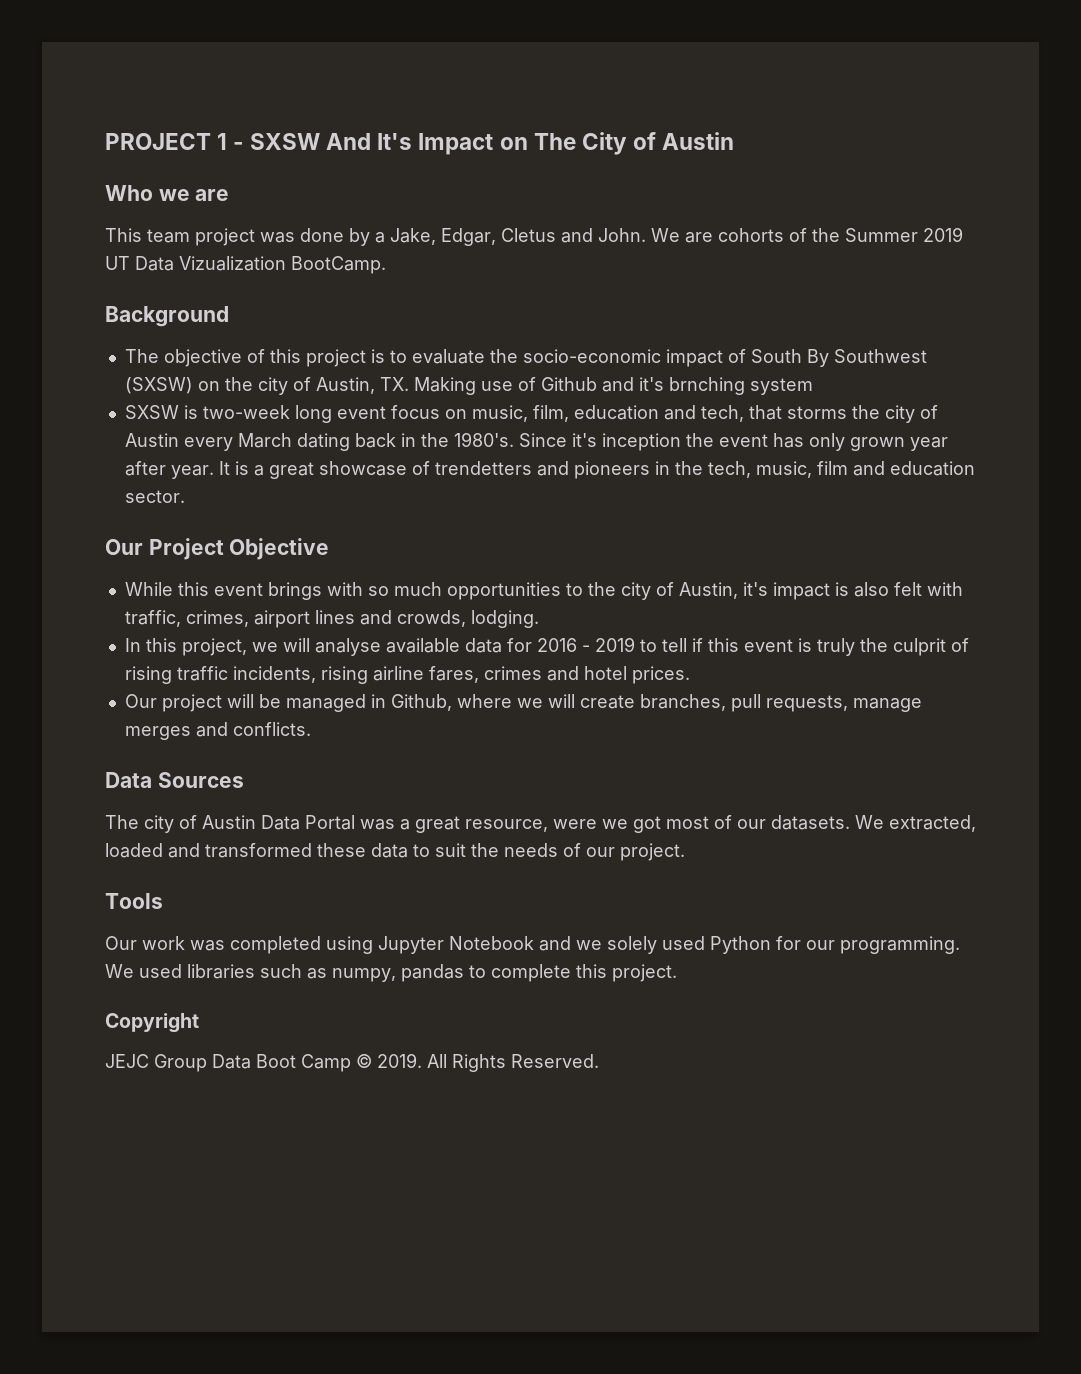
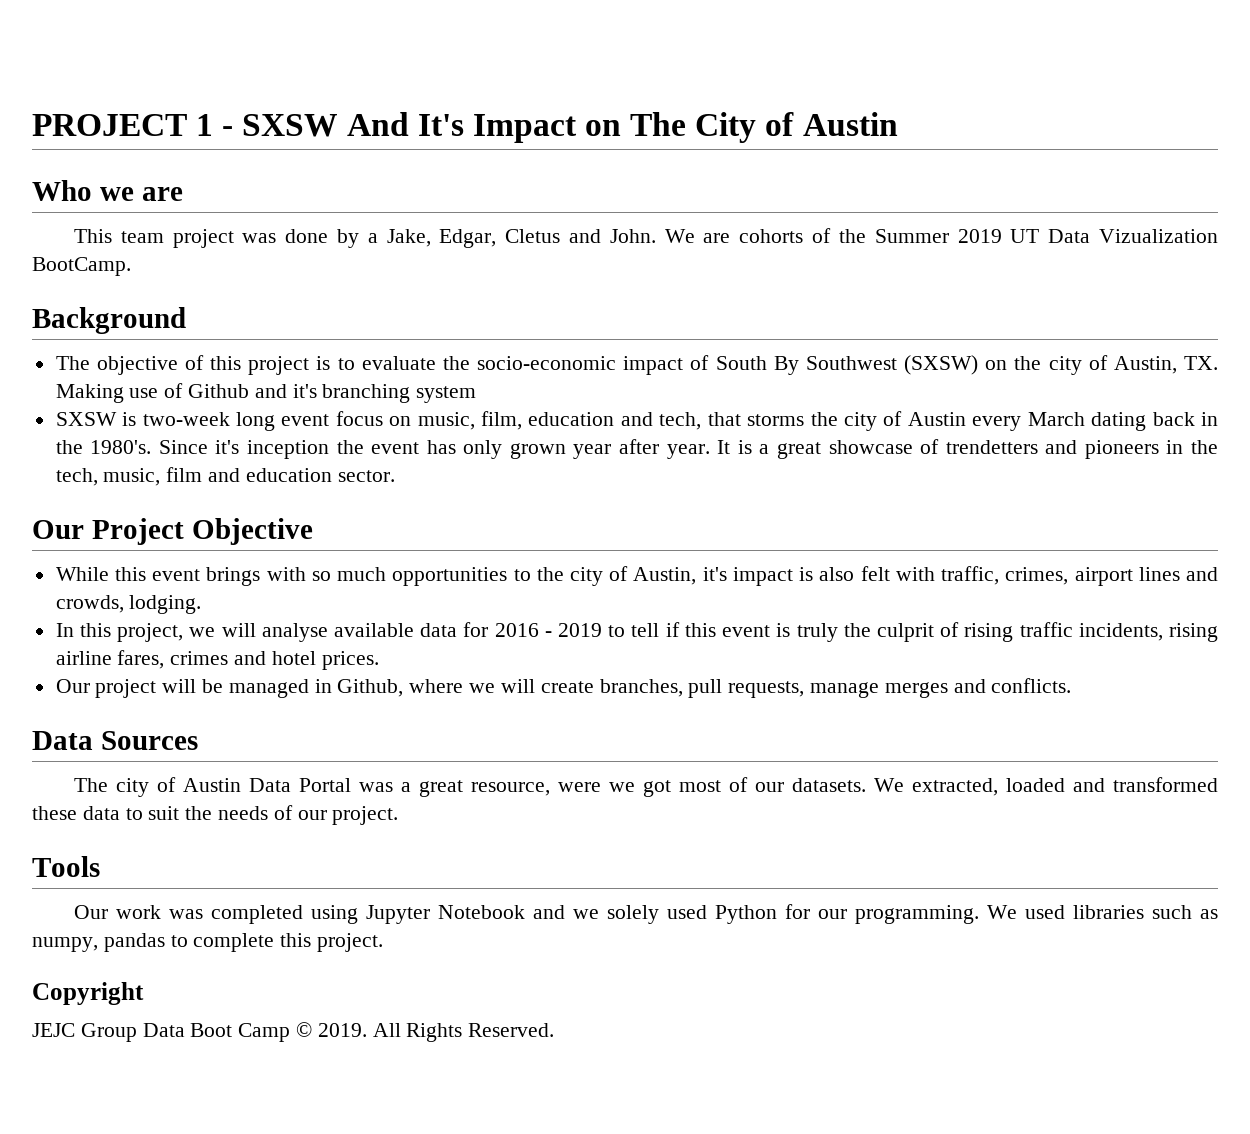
- The objective of this project is to evaluate the socio-economic impact of South By Southwest (SXSW) on the city of Austin, TX. Making use of Github and it's brnching system
+ The objective of this project is to evaluate the socio-economic impact of South By Southwest (SXSW) on the city of Austin, TX. Making use of Github and it's branching system

